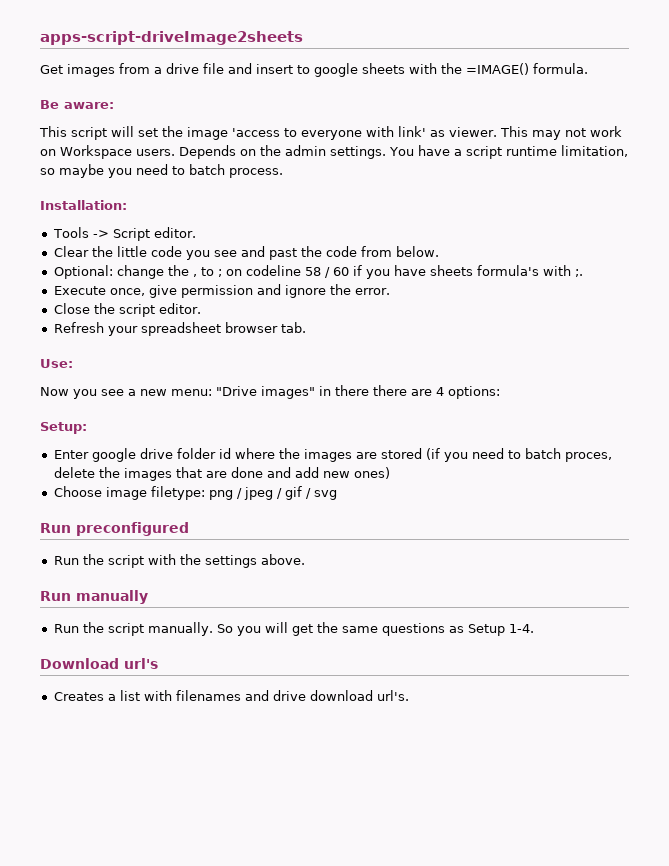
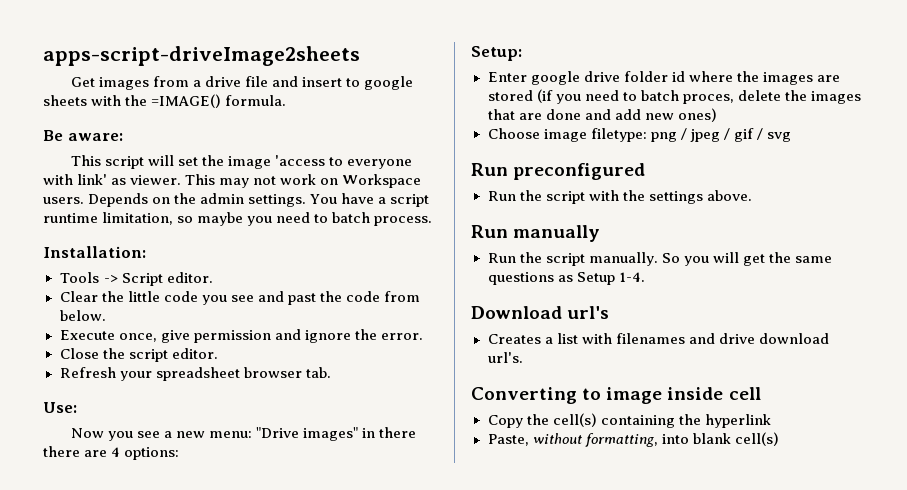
- Optional: change the , to ; on codeline 58 / 60 if you have sheets formula's with ;.
+ Converting to image inside cell
+ Copy the cell(s) containing the hyperlink
+ Paste, without formatting, into blank cell(s)

